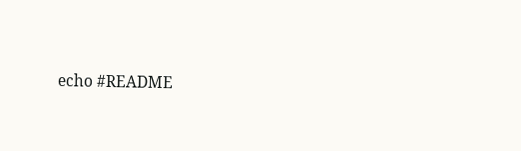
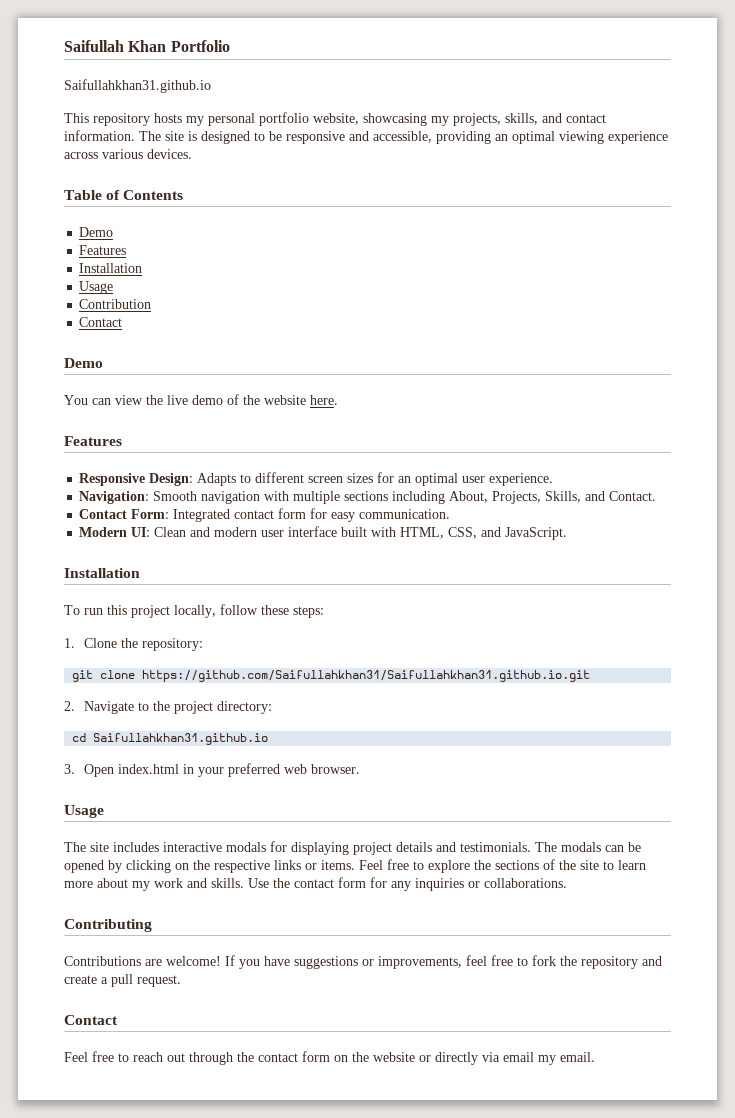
- echo #README
+ Saifullah Khan Portfolio
+ Saifullahkhan31.github.io
+ This repository hosts my personal portfolio website, showcasing my projects, skills, and contact information. The site is designed to be responsive and accessible, providing an optimal viewing experience across various devices.
+ Table of Contents
+ Demo
+ Features
+ Installation
+ Usage
+ Contribution
+ Contact
+ Demo
+ You can view the live demo of the website here.
+ Features
+ Responsive Design: Adapts to different screen sizes for an optimal user experience.
+ Navigation: Smooth navigation with multiple sections including About, Projects, Skills, and Contact.
+ Contact Form: Integrated contact form for easy communication.
+ Modern UI: Clean and modern user interface built with HTML, CSS, and JavaScript.
+ Installation
+ To run this project locally, follow these steps:
+ 1. Clone the repository:
+ git clone https://github.com/Saifullahkhan31/Saifullahkhan31.github.io.git
+ 2. Navigate to the project directory:
+ cd Saifullahkhan31.github.io
+ 3. Open index.html in your preferred web browser.
+ Usage
+ The site includes interactive modals for displaying project details and testimonials. The modals can be opened by clicking on the respective links or items. Feel free to explore the sections of the site to learn more about my work and skills. Use the contact form for any inquiries or collaborations.
+ Contributing
+ Contributions are welcome! If you have suggestions or improvements, feel free to fork the repository and create a pull request.
+ Contact
+ Feel free to reach out through the contact form on the website or directly via email my email.

